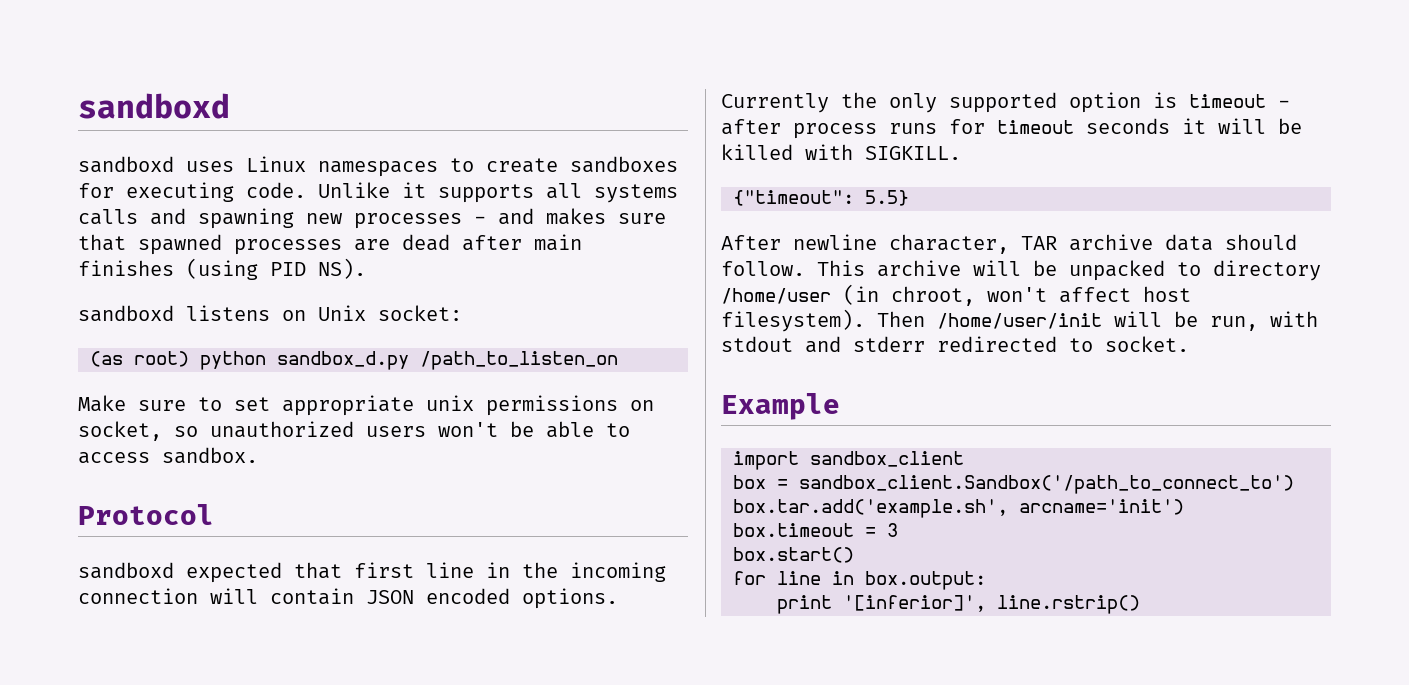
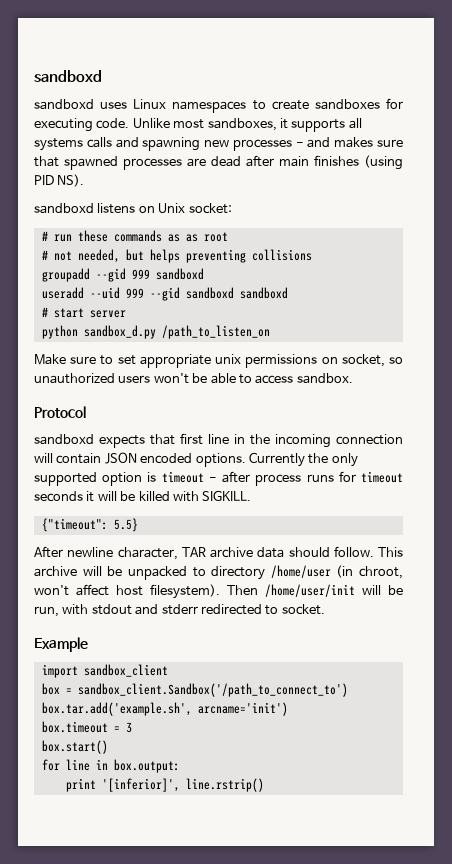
- Unlike it supports all systems calls and spawning new processes - and makes sure that spawned processes are dead after main finishes (using PID NS).
+ Unlike most sandboxes, it supports all systems calls and spawning new processes - and makes sure that spawned processes are dead after main finishes (using PID NS).
- (as root) python sandbox_d.py /path_to_listen_on
+ # run these commands as as root
+ # not needed, but helps preventing collisions
+ groupadd --gid 999 sandboxd
+ useradd --uid 999 --gid sandboxd sandboxd
+ # start server
+ python sandbox_d.py /path_to_listen_on
- sandboxd expected that first line in the incoming connection will contain JSON encoded options.
+ sandboxd expects that first line in the incoming connection will contain JSON encoded options.

